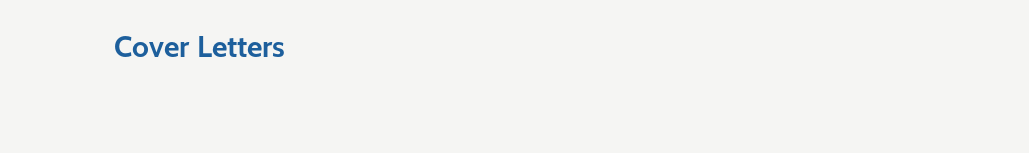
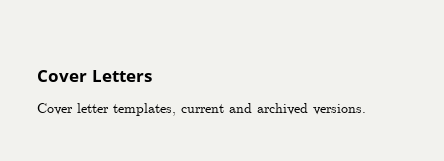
+ Cover letter templates, current and archived versions.

